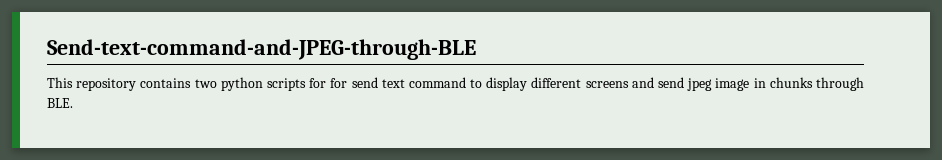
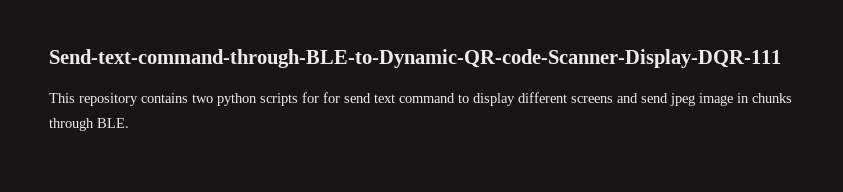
- Send-text-command-and-JPEG-through-BLE
+ Send-text-command-through-BLE-to-Dynamic-QR-code-Scanner-Display-DQR-111

